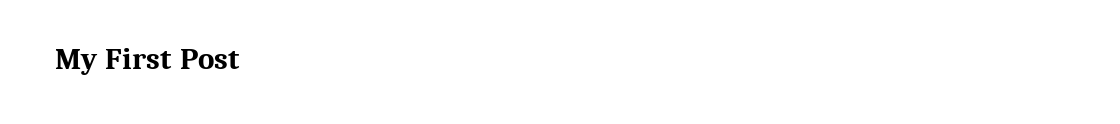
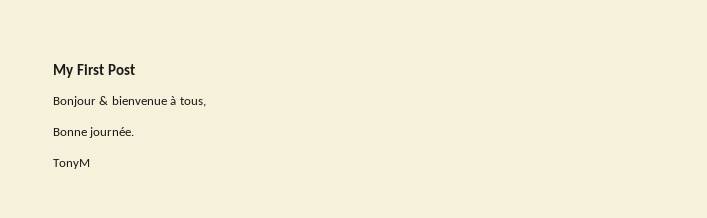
+ Bonjour & bienvenue à tous,
+ Bonne journée.
+ TonyM

